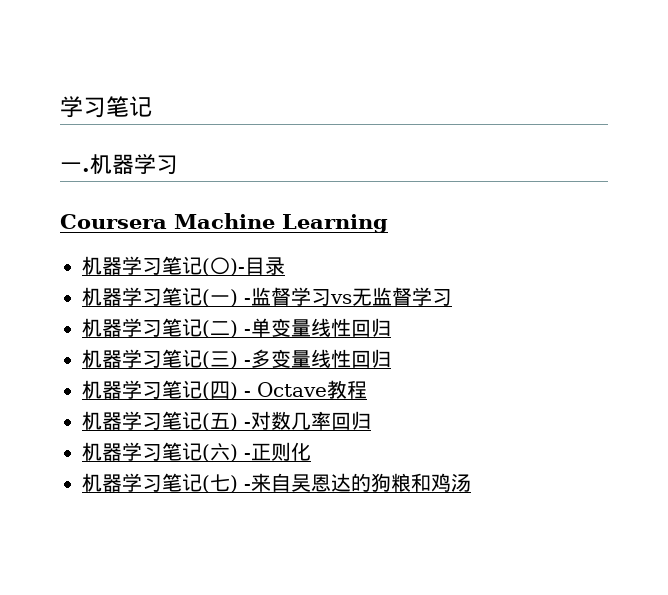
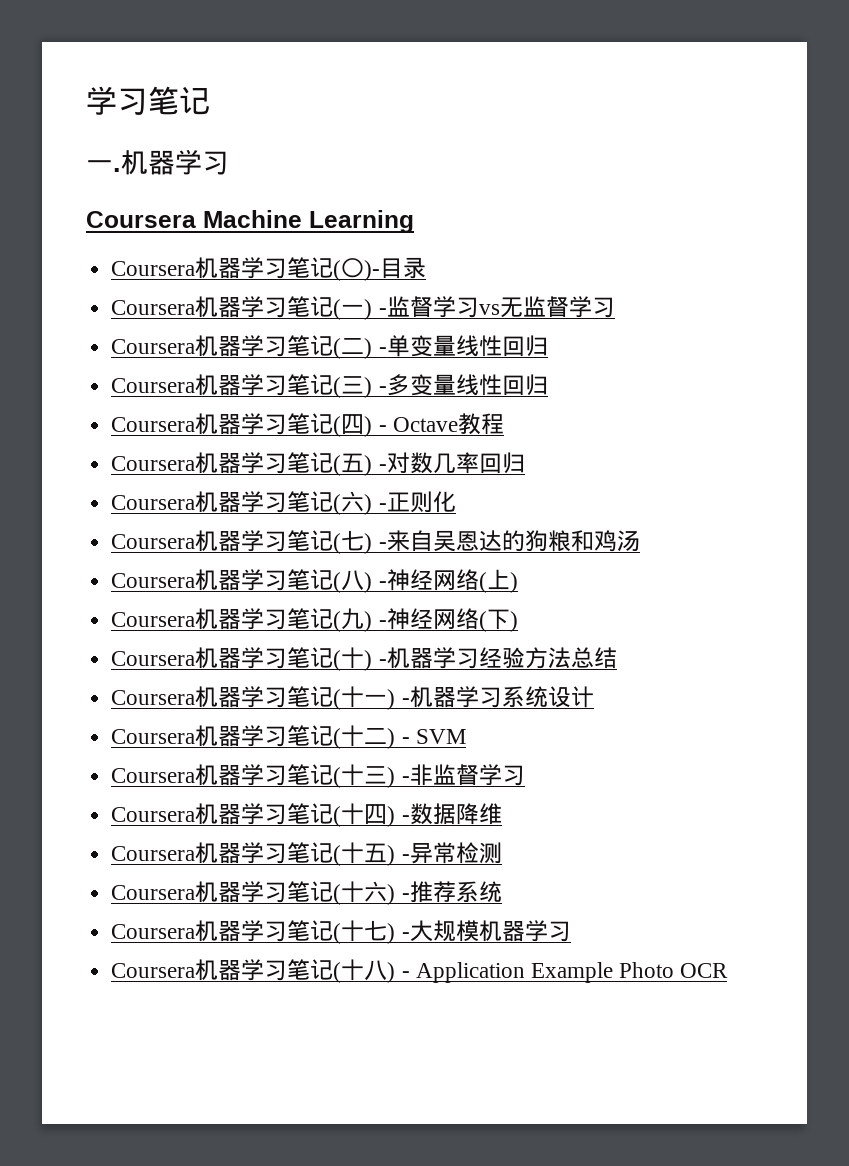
- 机器学习笔记(〇)-目录
+ Coursera机器学习笔记(〇)-目录
- 机器学习笔记(一) -监督学习vs无监督学习
+ Coursera机器学习笔记(一) -监督学习vs无监督学习
- 机器学习笔记(二) -单变量线性回归
+ Coursera机器学习笔记(二) -单变量线性回归
- 机器学习笔记(三) -多变量线性回归
+ Coursera机器学习笔记(三) -多变量线性回归
- 机器学习笔记(四) - Octave教程
+ Coursera机器学习笔记(四) - Octave教程
- 机器学习笔记(五) -对数几率回归
+ Coursera机器学习笔记(五) -对数几率回归
- 机器学习笔记(六) -正则化
+ Coursera机器学习笔记(六) -正则化
- 机器学习笔记(七) -来自吴恩达的狗粮和鸡汤
+ Coursera机器学习笔记(七) -来自吴恩达的狗粮和鸡汤
+ Coursera机器学习笔记(八) -神经网络(上)
+ Coursera机器学习笔记(九) -神经网络(下)
+ Coursera机器学习笔记(十) -机器学习经验方法总结
+ Coursera机器学习笔记(十一) -机器学习系统设计
+ Coursera机器学习笔记(十二) - SVM
+ Coursera机器学习笔记(十三) -非监督学习
+ Coursera机器学习笔记(十四) -数据降维
+ Coursera机器学习笔记(十五) -异常检测
+ Coursera机器学习笔记(十六) -推荐系统
+ Coursera机器学习笔记(十七) -大规模机器学习
+ Coursera机器学习笔记(十八) - Application Example Photo OCR

